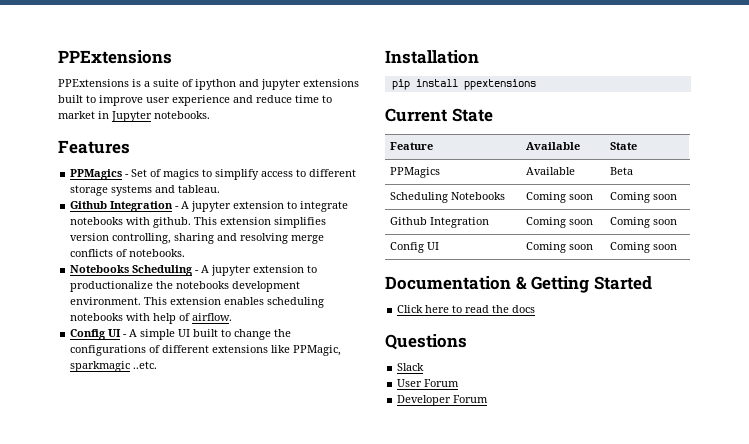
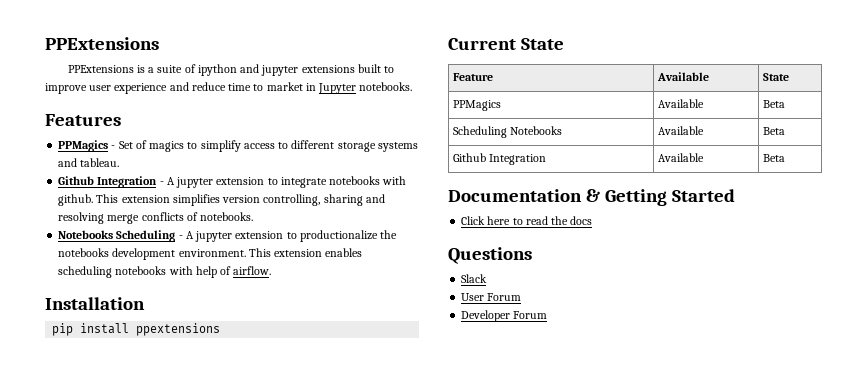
- Config UI - A simple UI built to change the configurations of different extensions like PPMagic, sparkmagic ..etc.
- Scheduling Notebooks | Coming soon | Coming soon
- Github Integration | Coming soon | Coming soon
- Config UI | Coming soon | Coming soon
+ Scheduling Notebooks | Available | Beta
+ Github Integration | Available | Beta

